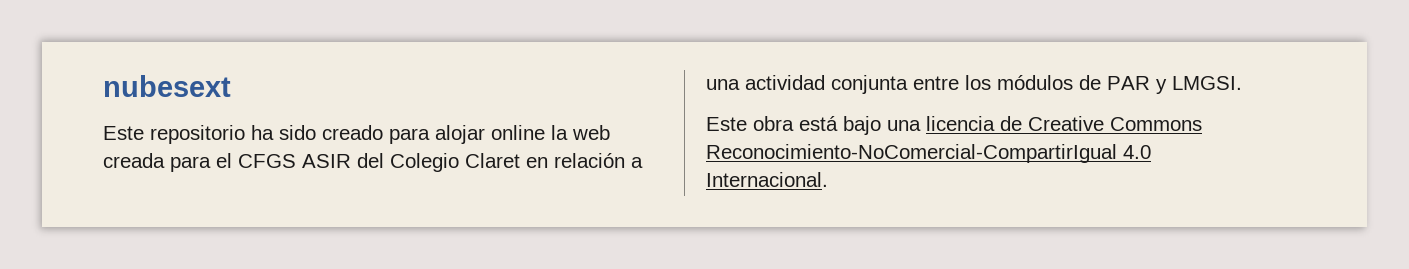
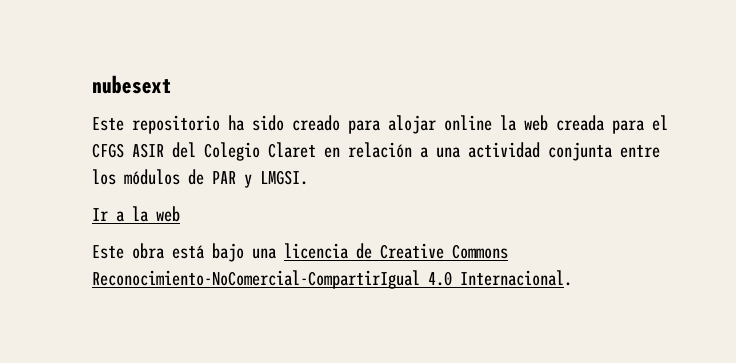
+ Ir a la web

